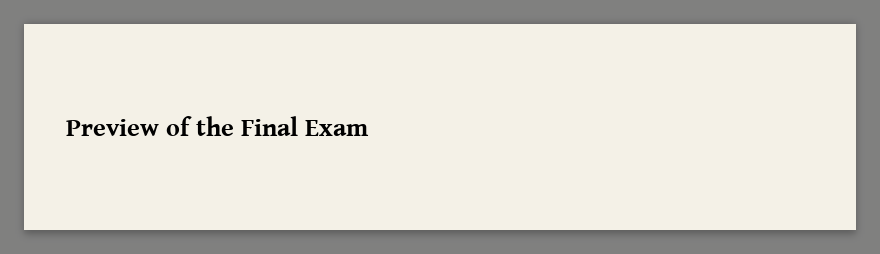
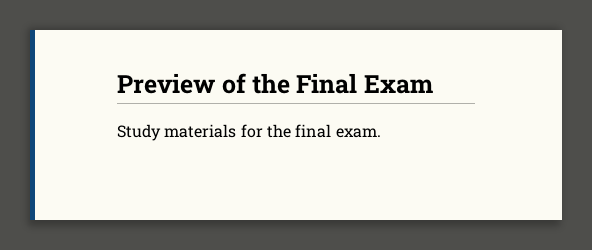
+ Study materials for the final exam.

